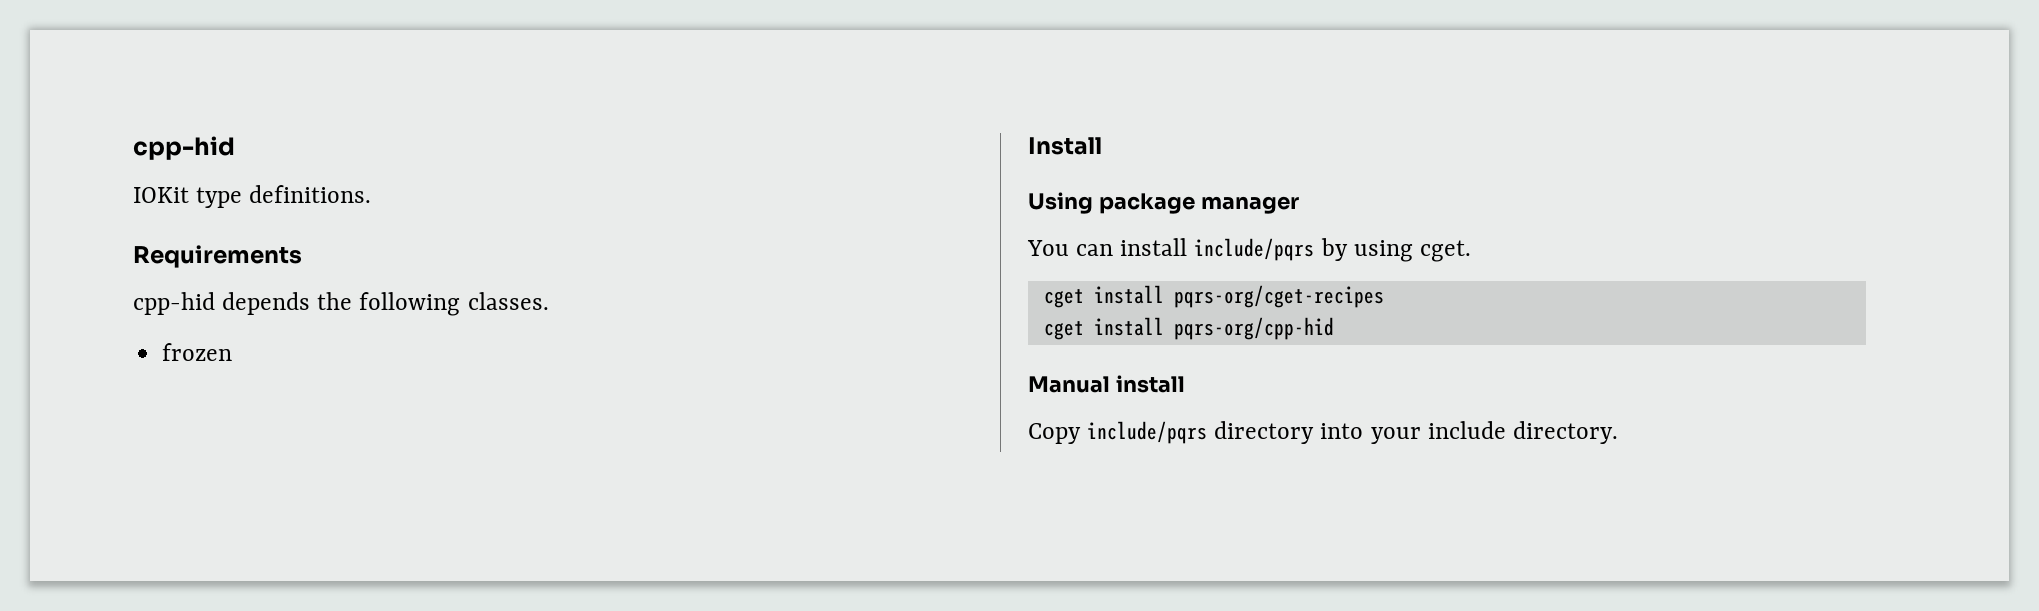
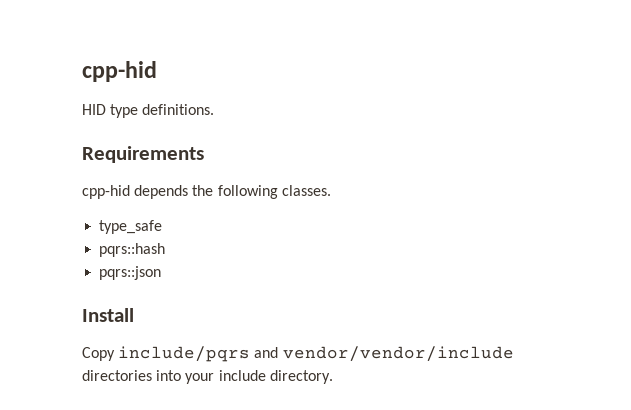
- IOKit type definitions.
+ HID type definitions.
- frozen
+ type_safe
+ pqrs::hash
+ pqrs::json
  Install
- Using package manager
- You can install include/pqrs by using cget.
- cget install pqrs-org/cget-recipes
- cget install pqrs-org/cpp-hid
- Manual install
- Copy include/pqrs directory into your include directory.
+ Copy include/pqrs and vendor/vendor/include directories into your include directory.

